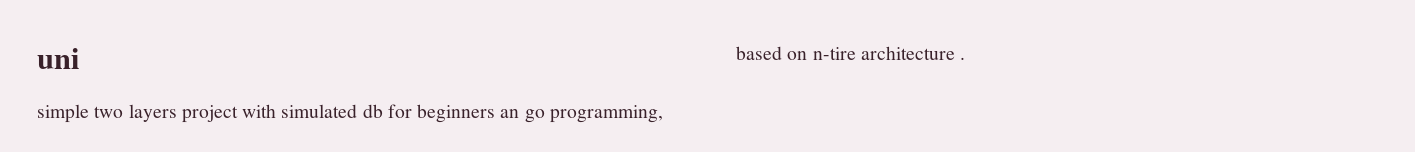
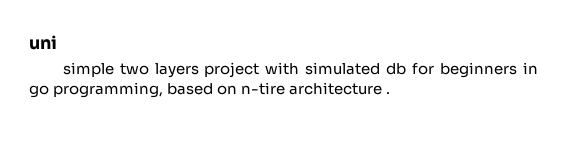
- simple two layers project with simulated db for beginners an go programming, based on n-tire architecture .
+ simple two layers project with simulated db for beginners in go programming, based on n-tire architecture .

